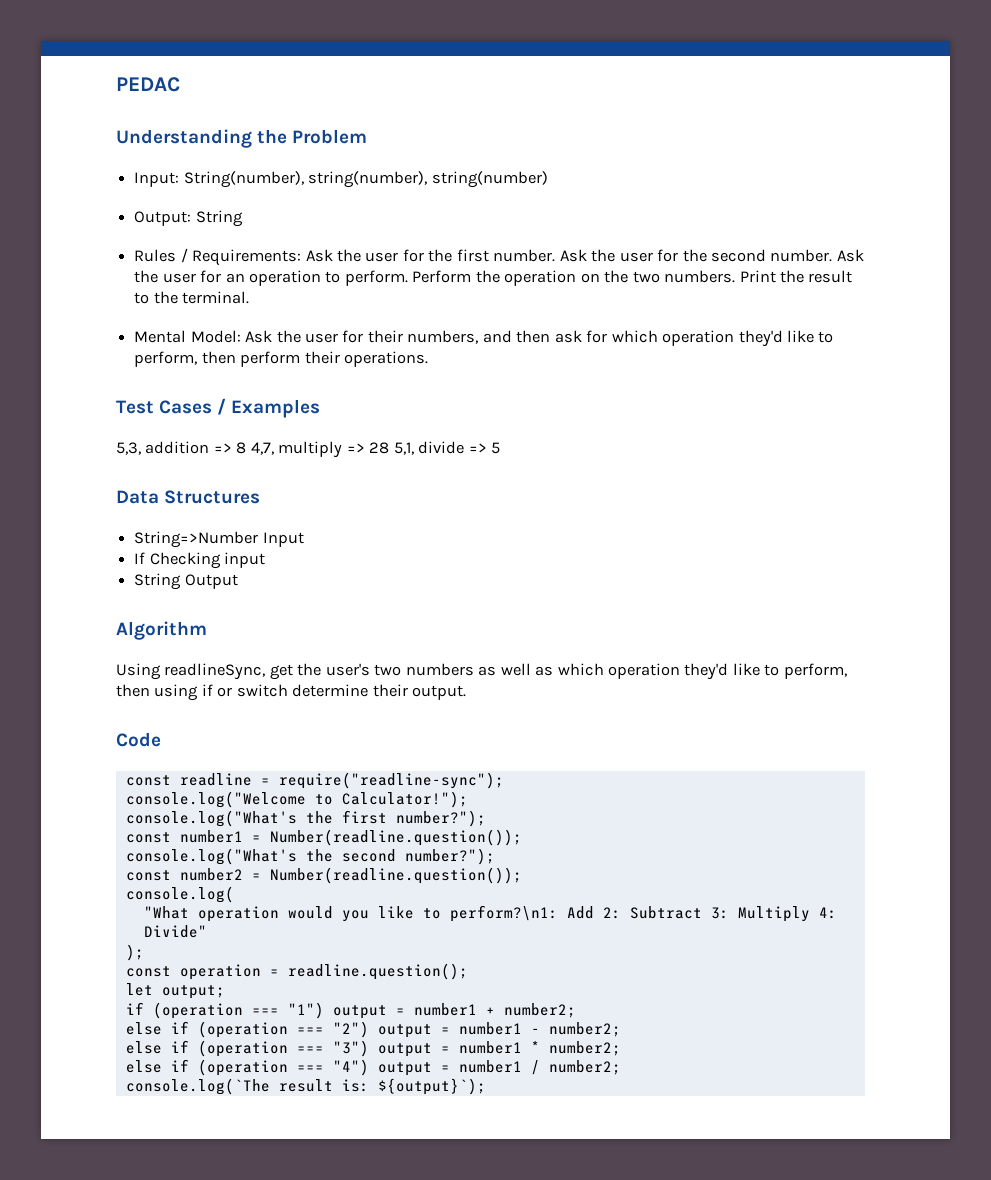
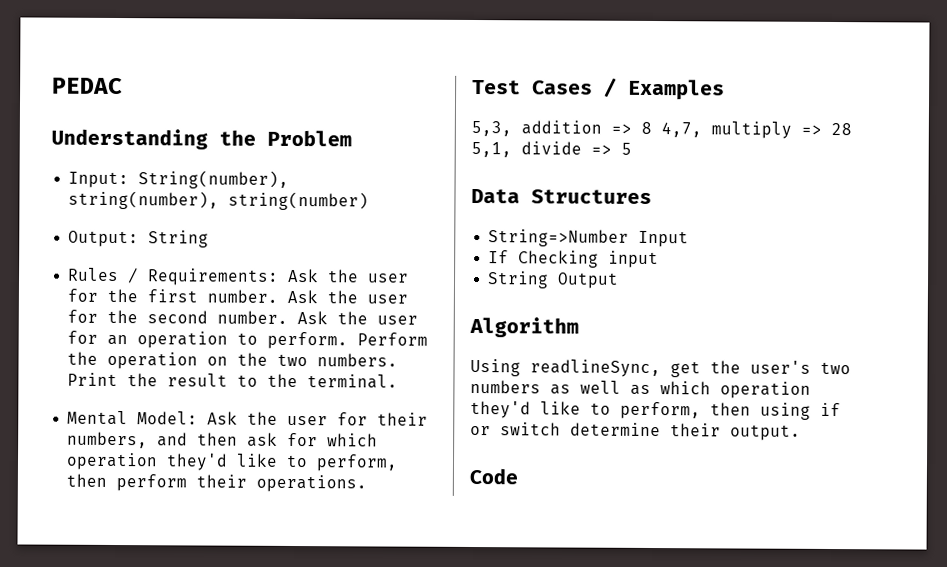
- const readline = require("readline-sync");
- console.log("Welcome to Calculator!");
- console.log("What's the first number?");
- const number1 = Number(readline.question());
- console.log("What's the second number?");
- const number2 = Number(readline.question());
- console.log(
- "What operation would you like to perform?\n1: Add 2: Subtract 3: Multiply 4: Divide"
- );
- const operation = readline.question();
- let output;
- if (operation === "1") output = number1 + number2;
- else if (operation === "2") output = number1 - number2;
- else if (operation === "3") output = number1 * number2;
- else if (operation === "4") output = number1 / number2;
- console.log(`The result is: ${output}`);

